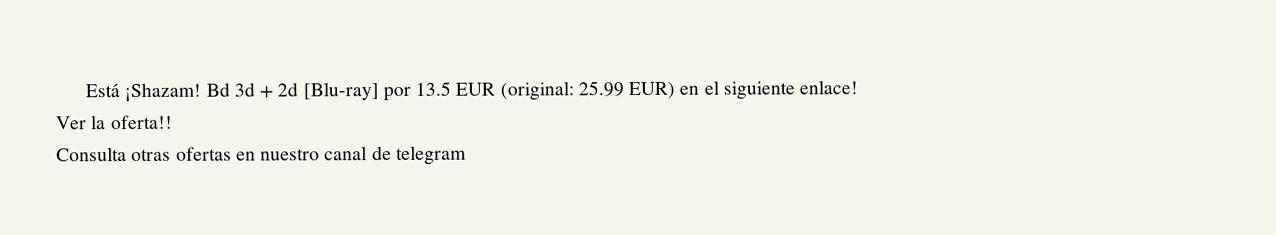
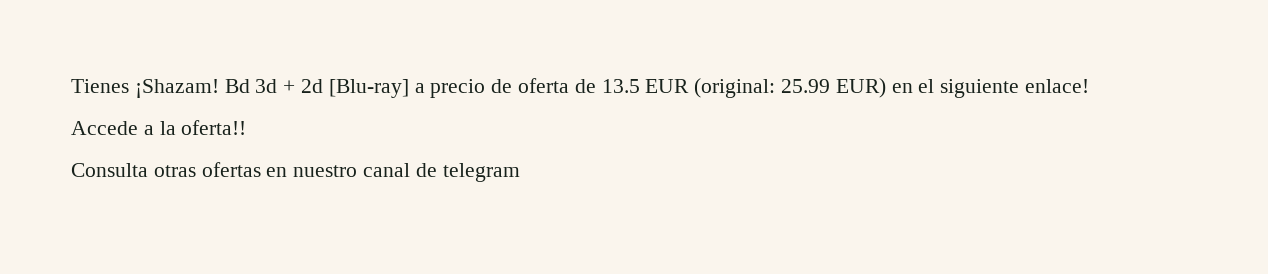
- Está ¡Shazam!
+ Tienes ¡Shazam!
- Bd 3d + 2d [Blu-ray] por 13.5 EUR (original: 25.99 EUR) en el siguiente enlace!
+ Bd 3d + 2d [Blu-ray] a precio de oferta de 13.5 EUR (original: 25.99 EUR) en el siguiente enlace!
- Ver la oferta!!
+ Accede a la oferta!!

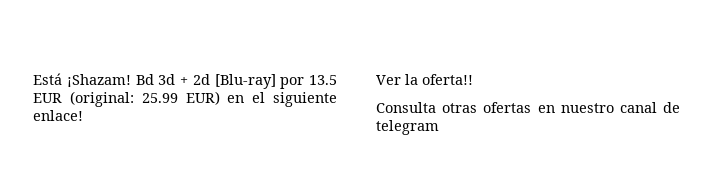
- Tienes ¡Shazam!
+ Está ¡Shazam!
- Bd 3d + 2d [Blu-ray] a precio de oferta de 13.5 EUR (original: 25.99 EUR) en el siguiente enlace!
+ Bd 3d + 2d [Blu-ray] por 13.5 EUR (original: 25.99 EUR) en el siguiente enlace!
- Accede a la oferta!!
+ Ver la oferta!!

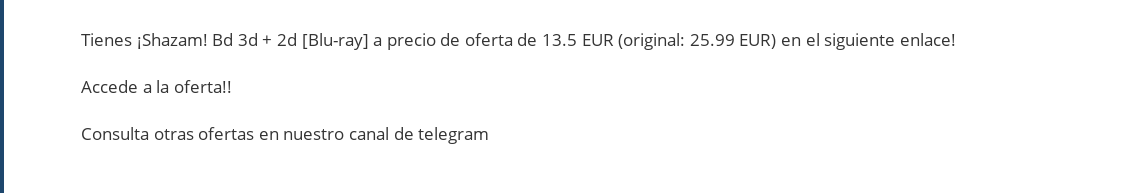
- Está ¡Shazam!
+ Tienes ¡Shazam!
- Bd 3d + 2d [Blu-ray] por 13.5 EUR (original: 25.99 EUR) en el siguiente enlace!
+ Bd 3d + 2d [Blu-ray] a precio de oferta de 13.5 EUR (original: 25.99 EUR) en el siguiente enlace!
- Ver la oferta!!
+ Accede a la oferta!!

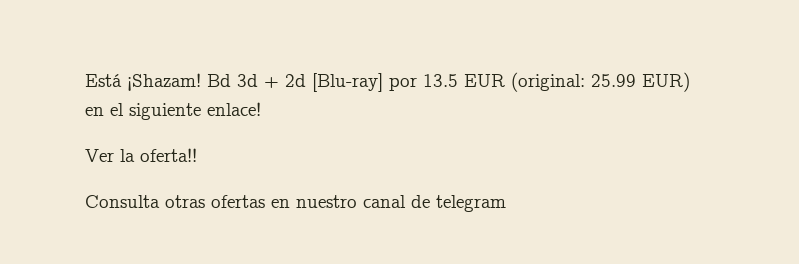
- Tienes ¡Shazam!
+ Está ¡Shazam!
- Bd 3d + 2d [Blu-ray] a precio de oferta de 13.5 EUR (original: 25.99 EUR) en el siguiente enlace!
+ Bd 3d + 2d [Blu-ray] por 13.5 EUR (original: 25.99 EUR) en el siguiente enlace!
- Accede a la oferta!!
+ Ver la oferta!!

